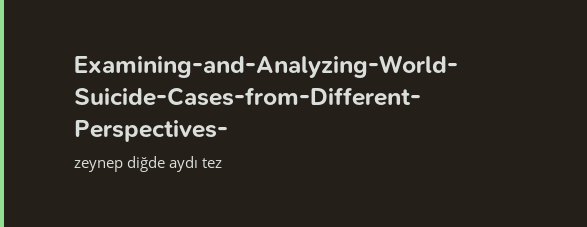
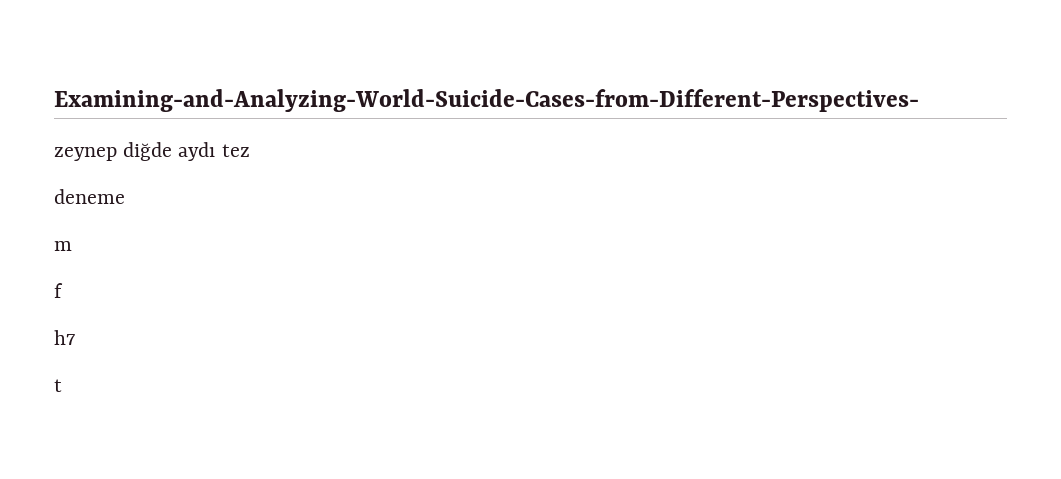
+ deneme
+ m
+ f
+ h7
+ t

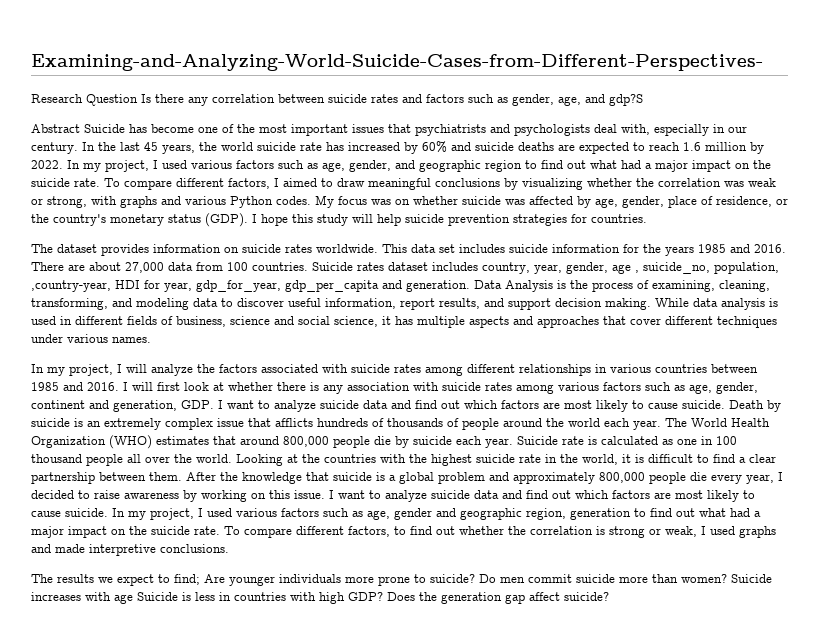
- zeynep diğde aydı tez
- deneme
- m
- f
- h7
- t
+ Research Question Is there any correlation between suicide rates and factors such as gender, age, and gdp?S
+ Abstract Suicide has become one of the most important issues that psychiatrists and psychologists deal with, especially in our century. In the last 45 years, the world suicide rate has increased by 60% and suicide deaths are expected to reach 1.6 million by 2022. In my project, I used various factors such as age, gender, and geographic region to find out what had a major impact on the suicide rate. To compare different factors, I aimed to draw meaningful conclusions by visualizing whether the correlation was weak or strong, with graphs and various Python codes. My focus was on whether suicide was affected by age, gender, place of residence, or the country's monetary status (GDP). I hope this study will help suicide prevention strategies for countries.
+ The dataset provides information on suicide rates worldwide. This data set includes suicide information for the years 1985 and 2016. There are about 27,000 data from 100 countries. Suicide rates dataset includes country, year, gender, age , suicide_no, population, ,country-year, HDI for year, gdp_for_year, gdp_per_capita and generation. Data Analysis is the process of examining, cleaning, transforming, and modeling data to discover useful information, report results, and support decision making. While data analysis is used in different fields of business, science and social science, it has multiple aspects and approaches that cover different techniques under various names.
+ In my project, I will analyze the factors associated with suicide rates among different relationships in various countries between 1985 and 2016. I will first look at whether there is any association with suicide rates among various factors such as age, gender, continent and generation, GDP. I want to analyze suicide data and find out which factors are most likely to cause suicide. Death by suicide is an extremely complex issue that afflicts hundreds of thousands of people around the world each year. The World Health Organization (WHO) estimates that around 800,000 people die by suicide each year. Suicide rate is calculated as one in 100 thousand people all over the world. Looking at the countries with the highest suicide rate in the world, it is difficult to find a clear partnership between them. After the knowledge that suicide is a global problem and approximately 800,000 people die every year, I decided to raise awareness by working on this issue. I want to analyze suicide data and find out which factors are most likely to cause suicide. In my project, I used various factors such as age, gender and geographic region, generation to find out what had a major impact on the suicide rate. To compare different factors, to find out whether the correlation is strong or weak, I used graphs and made interpretive conclusions.
+ The results we expect to find; Are younger individuals more prone to suicide? Do men commit suicide more than women? Suicide increases with age Suicide is less in countries with high GDP? Does the generation gap affect suicide?

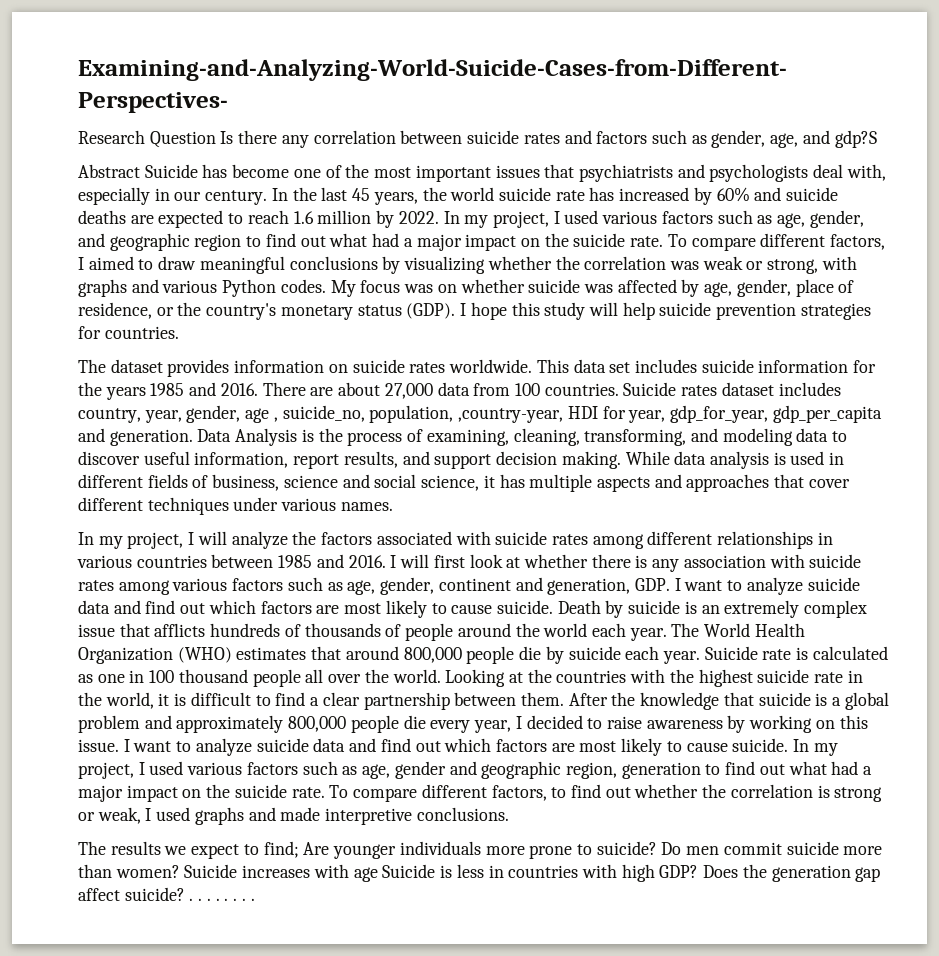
- Does the generation gap affect suicide?
+ Does the generation gap affect suicide? . . . . . . . .

